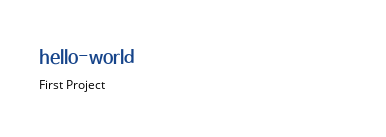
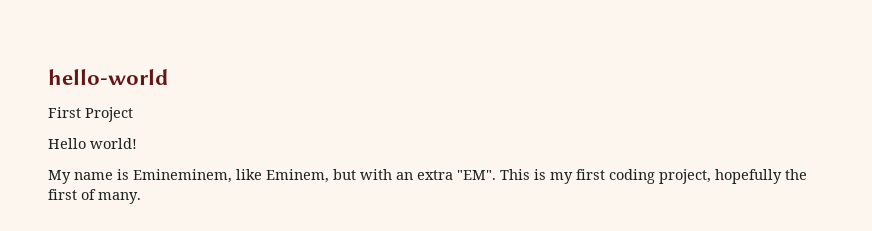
+ Hello world!
+ My name is Emineminem, like Eminem, but with an extra "EM". This is my first coding project, hopefully the first of many.

